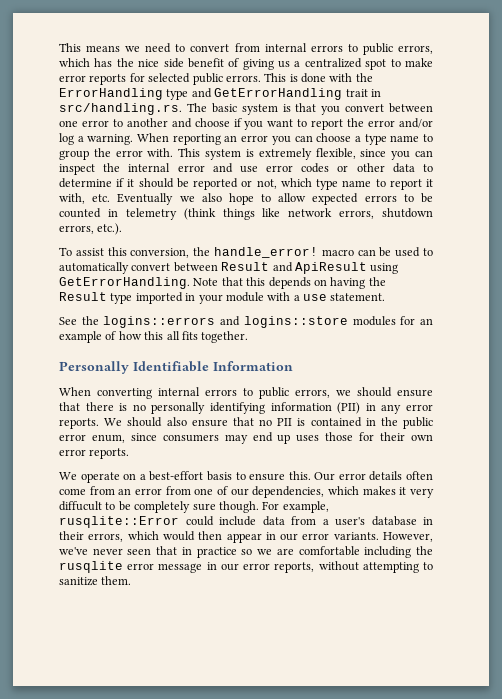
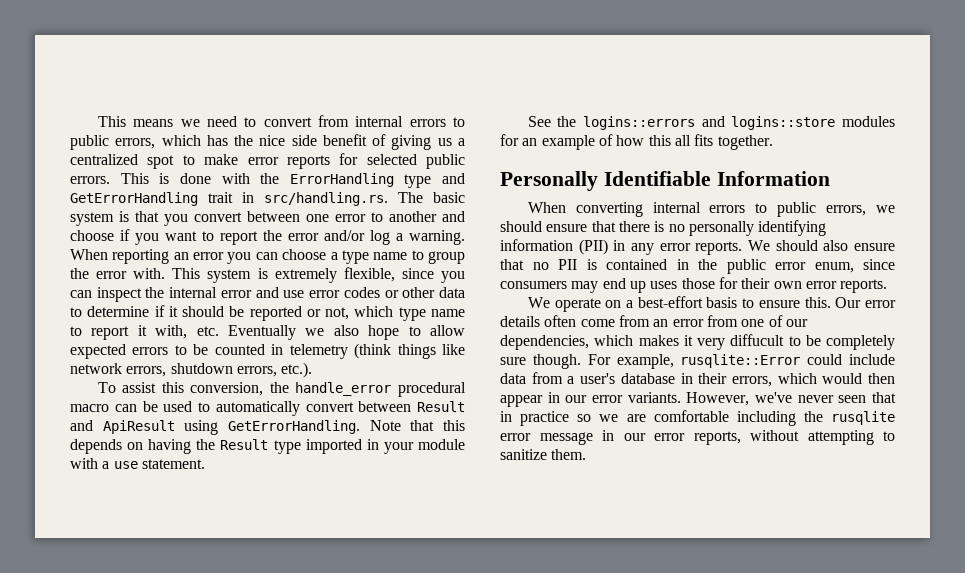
- To assist this conversion, the handle_error! macro can be used to automatically convert between Result and ApiResult using GetErrorHandling.
+ To assist this conversion, the handle_error procedural macro can be used to automatically convert between Result and ApiResult using GetErrorHandling.

